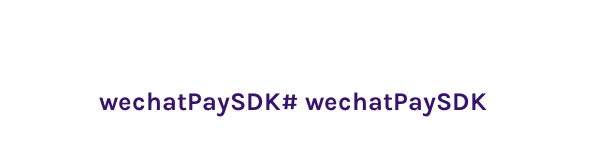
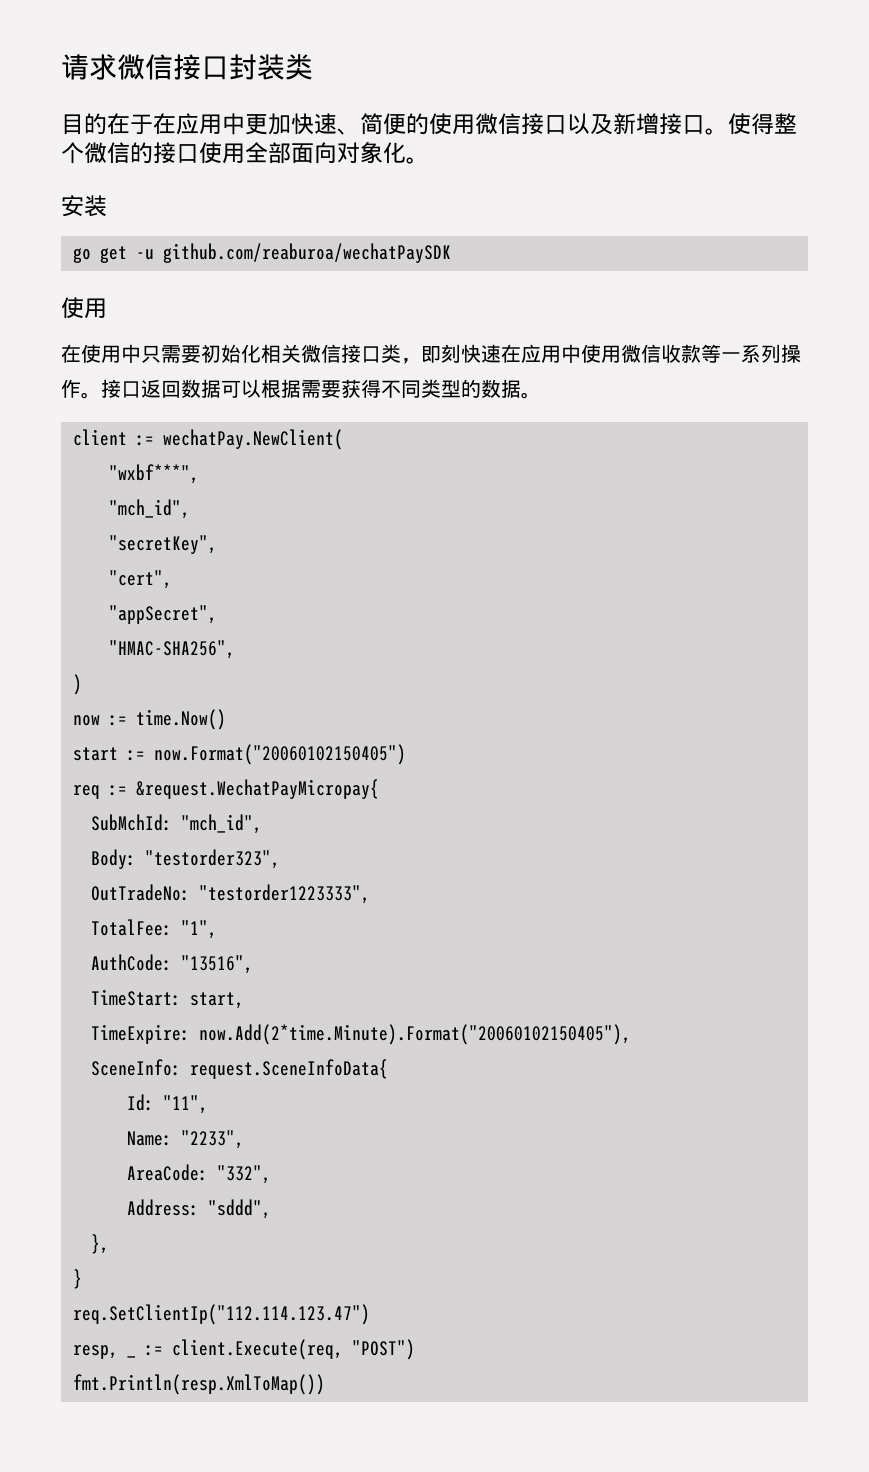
- wechatPaySDK# wechatPaySDK
+ 请求微信接口封装类
+ 目的在于在应用中更加快速、简便的使用微信接口以及新增接口。使得整个微信的接口使用全部面向对象化。
+ 安装
+ go get -u github.com/reaburoa/wechatPaySDK
+ 使用
+ 在使用中只需要初始化相关微信接口类，即刻快速在应用中使用微信收款等一系列操作。接口返回数据可以根据需要获得不同类型的数据。
+ client := wechatPay.NewClient(
+ "wxbf***",
+ "mch_id",
+ "secretKey",
+ "cert",
+ "appSecret",
+ "HMAC-SHA256",
+ )
+ now := time.Now()
+ start := now.Format("20060102150405")
+ req := &request.WechatPayMicropay{
+ SubMchId: "mch_id",
+ Body: "testorder323",
+ OutTradeNo: "testorder1223333",
+ TotalFee: "1",
+ AuthCode: "13516",
+ TimeStart: start,
+ TimeExpire: now.Add(2*time.Minute).Format("20060102150405"),
+ SceneInfo: request.SceneInfoData{
+ Id: "11",
+ Name: "2233",
+ AreaCode: "332",
+ Address: "sddd",
+ },
+ }
+ req.SetClientIp("112.114.123.47")
+ resp, _ := client.Execute(req, "POST")
+ fmt.Println(resp.XmlToMap())

